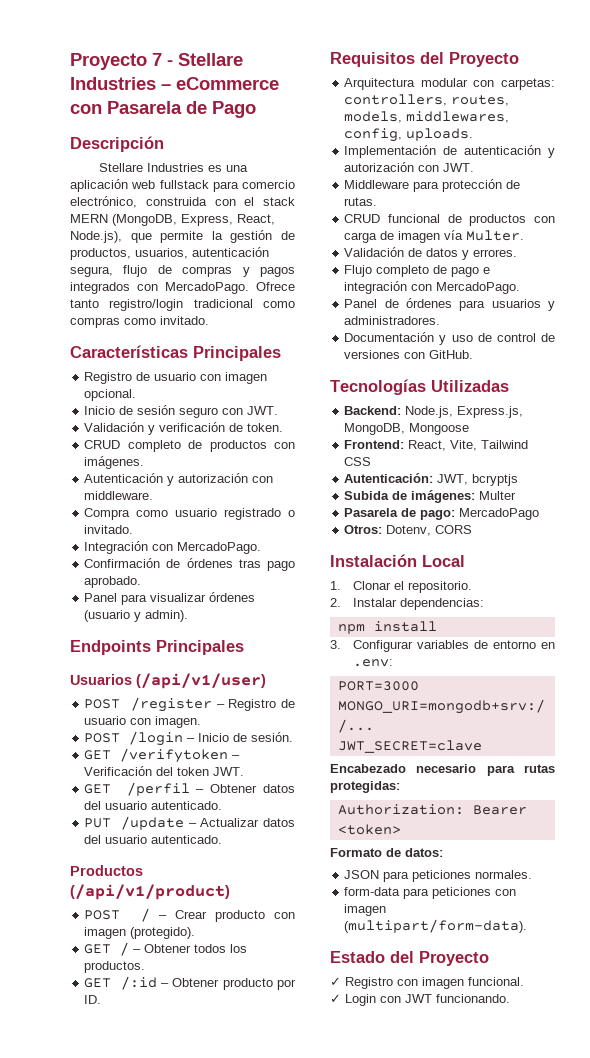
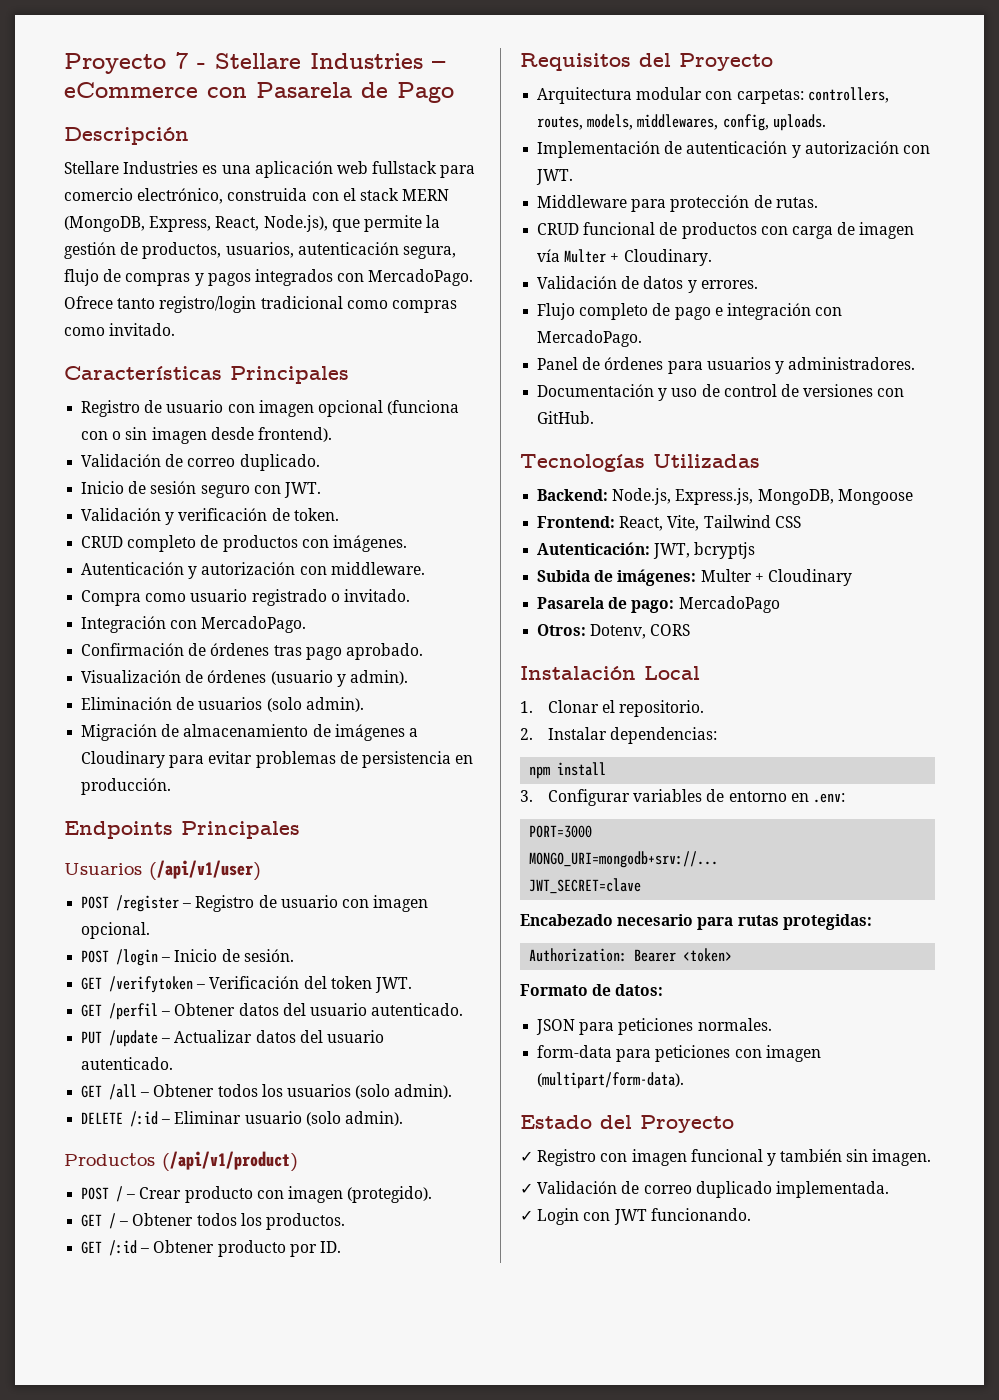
- Registro de usuario con imagen opcional.
+ Registro de usuario con imagen opcional (funciona con o sin imagen desde frontend).
+ Validación de correo duplicado.
- Panel para visualizar órdenes (usuario y admin).
+ Visualización de órdenes (usuario y admin).
+ Eliminación de usuarios (solo admin).
+ Migración de almacenamiento de imágenes a Cloudinary para evitar problemas de persistencia en producción.
- POST /register – Registro de usuario con imagen.
+ POST /register – Registro de usuario con imagen opcional.
+ GET /all – Obtener todos los usuarios (solo admin).
+ DELETE /:id – Eliminar usuario (solo admin).
- CRUD funcional de productos con carga de imagen vía Multer.
+ CRUD funcional de productos con carga de imagen vía Multer + Cloudinary.
- Subida de imágenes: Multer
+ Subida de imágenes: Multer + Cloudinary
- ✓ Registro con imagen funcional.
+ ✓ Registro con imagen funcional y también sin imagen.
+ ✓ Validación de correo duplicado implementada.

